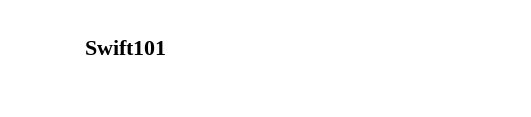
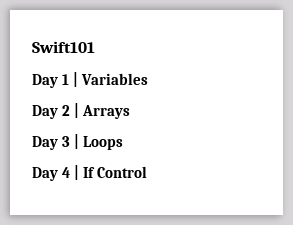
+ Day 1 | Variables
+ Day 2 | Arrays
+ Day 3 | Loops
+ Day 4 | If Control

